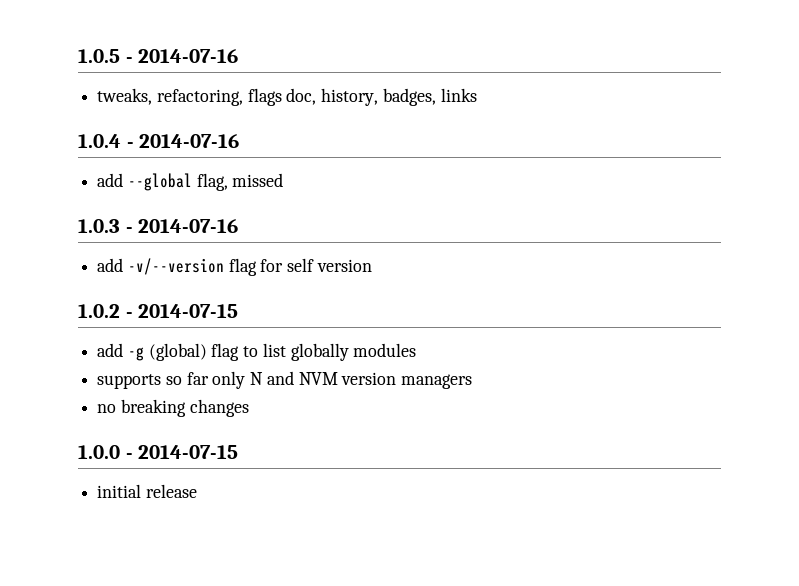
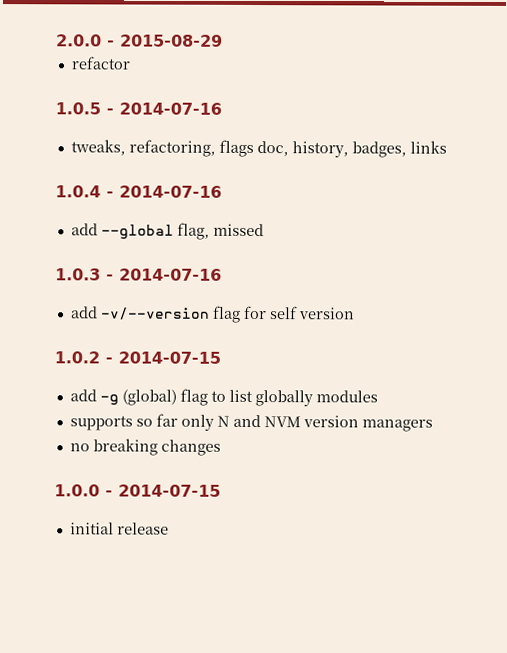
+ 2.0.0 - 2015-08-29
+ refactor

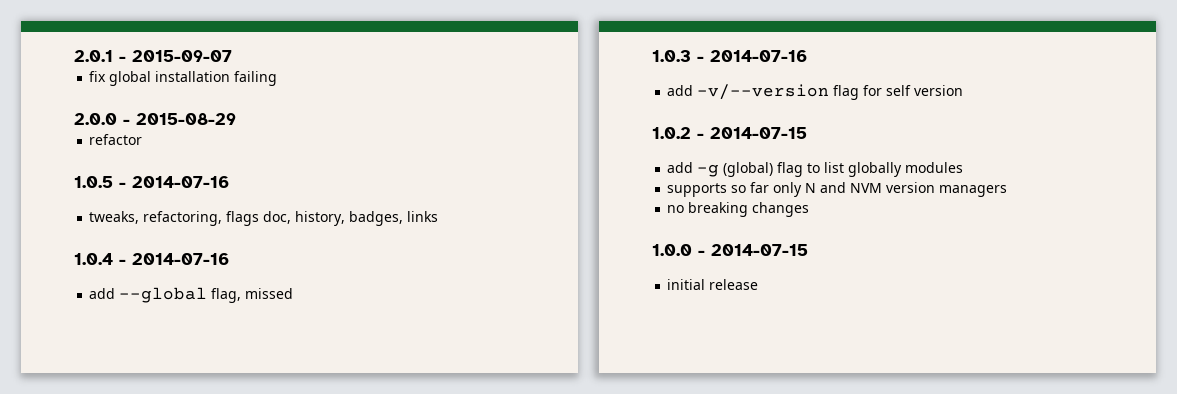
+ 2.0.1 - 2015-09-07
+ fix global installation failing

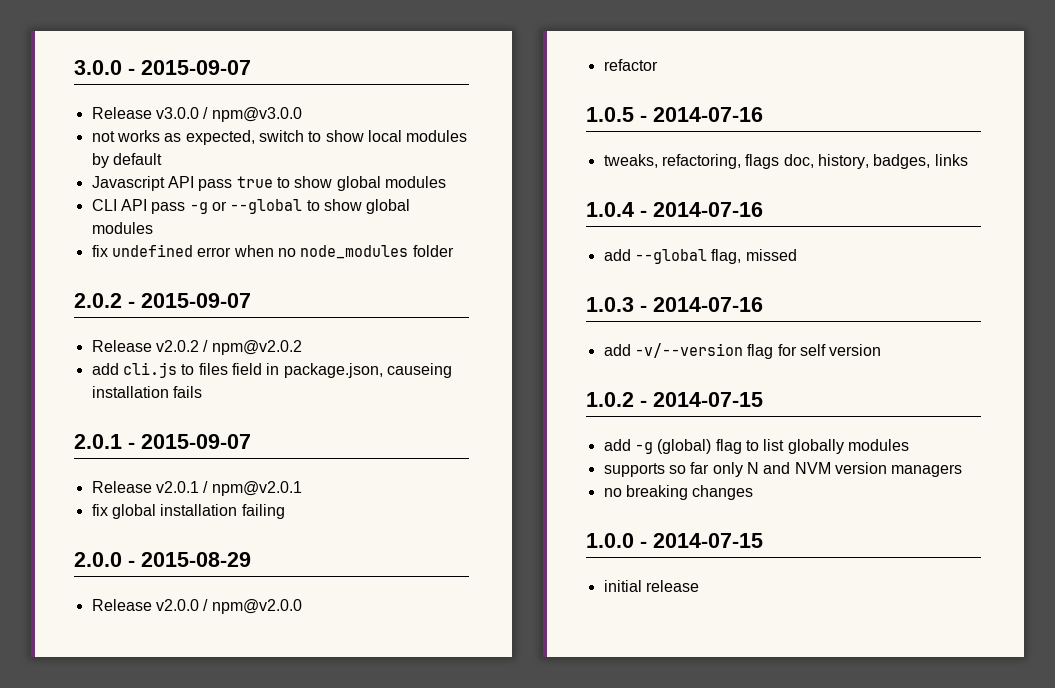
+ 3.0.0 - 2015-09-07
+ Release v3.0.0 / npm@v3.0.0
+ not works as expected, switch to show local modules by default
+ Javascript API pass true to show global modules
+ CLI API pass -g or --global to show global modules
+ fix undefined error when no node_modules folder
+ 2.0.2 - 2015-09-07
+ Release v2.0.2 / npm@v2.0.2
+ add cli.js to files field in package.json, causeing installation fails
+ Release v2.0.1 / npm@v2.0.1
+ Release v2.0.0 / npm@v2.0.0

